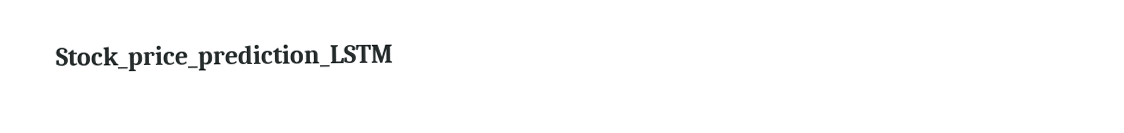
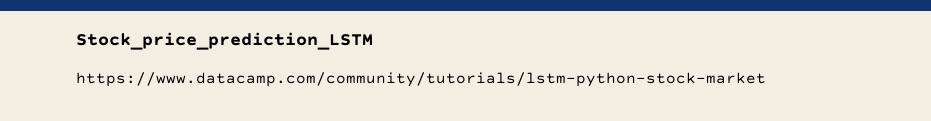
+ https://www.datacamp.com/community/tutorials/lstm-python-stock-market

